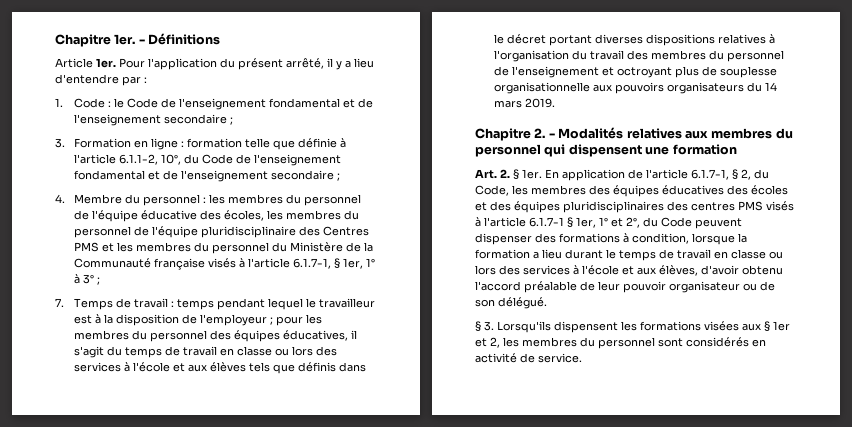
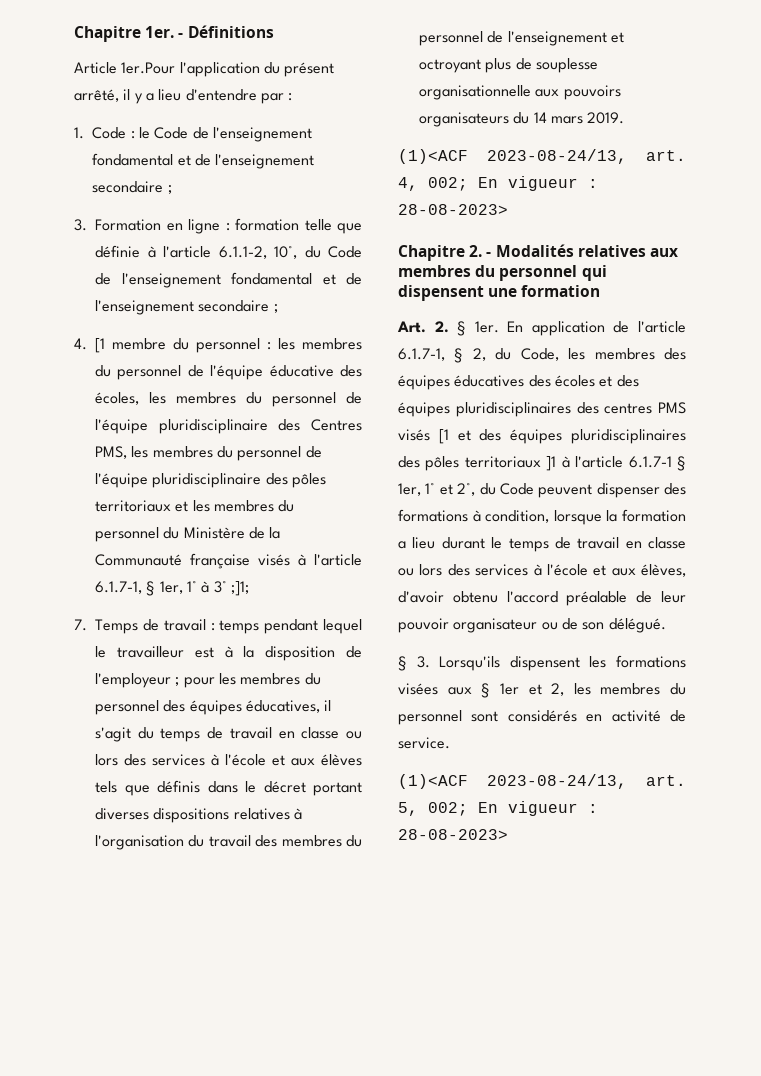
- Article 1er. Pour l'application du présent arrêté, il y a lieu d'entendre par :
+ Article 1er.Pour l'application du présent arrêté, il y a lieu d'entendre par :
- 4. Membre du personnel : les membres du personnel de l'équipe éducative des écoles, les membres du personnel de l'équipe pluridisciplinaire des Centres PMS et les membres du personnel du Ministère de la Communauté française visés à l'article 6.1.7-1, § 1er, 1° à 3° ;
+ 4. [1 membre du personnel : les membres du personnel de l'équipe éducative des écoles, les membres du personnel de l'équipe pluridisciplinaire des Centres PMS, les membres du personnel de l'équipe pluridisciplinaire des pôles territoriaux et les membres du personnel du Ministère de la Communauté française visés à l'article 6.1.7-1, § 1er, 1° à 3° ;]1;
+ (1)<ACF 2023-08-24/13, art. 4, 002; En vigueur : 28-08-2023>
- En application de l'article 6.1.7-1, § 2, du Code, les membres des équipes éducatives des écoles et des équipes pluridisciplinaires des centres PMS visés à l'article 6.1.7-1 § 1er, 1° et 2°, du Code peuvent dispenser des formations à condition, lorsque la formation a lieu durant le temps de travail en classe ou lors des services à l'école et aux élèves, d'avoir obtenu l'accord préalable de leur pouvoir organisateur ou de son délégué.
+ En application de l'article 6.1.7-1, § 2, du Code, les membres des équipes éducatives des écoles et des équipes pluridisciplinaires des centres PMS visés [1 et des équipes pluridisciplinaires des pôles territoriaux ]1 à l'article 6.1.7-1 § 1er, 1° et 2°, du Code peuvent dispenser des formations à condition, lorsque la formation a lieu durant le temps de travail en classe ou lors des services à l'école et aux élèves, d'avoir obtenu l'accord préalable de leur pouvoir organisateur ou de son délégué.
+ (1)<ACF 2023-08-24/13, art. 5, 002; En vigueur : 28-08-2023>

